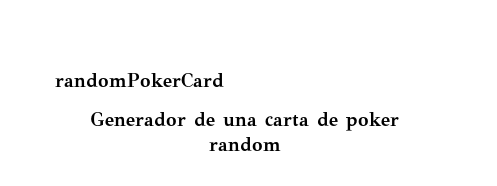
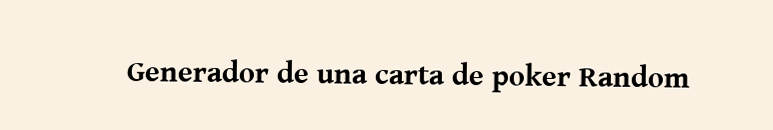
- randomPokerCard
- Generador de una carta de poker random
+ Generador de una carta de poker Random

